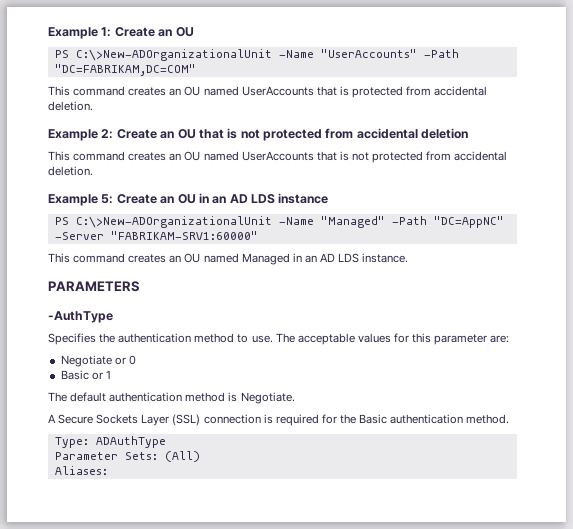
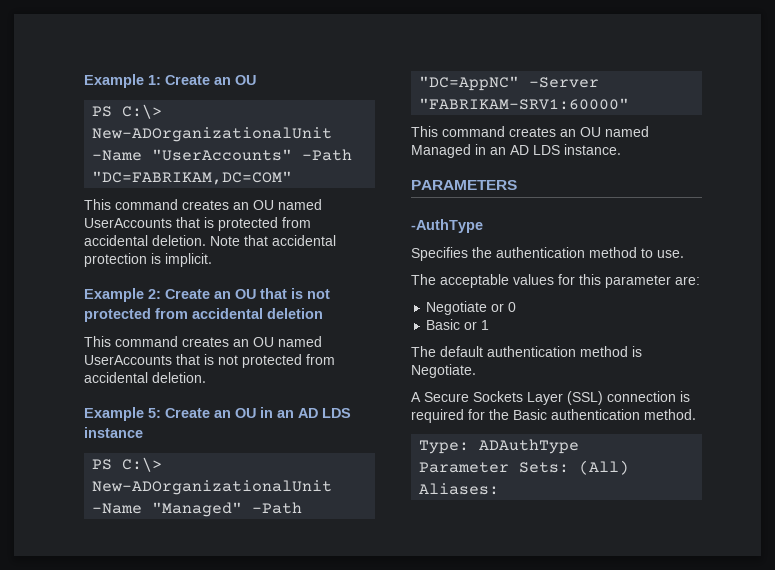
- PS C:\>New-ADOrganizationalUnit -Name "UserAccounts" -Path "DC=FABRIKAM,DC=COM"
+ PS C:\> New-ADOrganizationalUnit -Name "UserAccounts" -Path "DC=FABRIKAM,DC=COM"
+ Note that accidental protection is implicit.
- PS C:\>New-ADOrganizationalUnit -Name "Managed" -Path "DC=AppNC" -Server "FABRIKAM-SRV1:60000"
+ PS C:\> New-ADOrganizationalUnit -Name "Managed" -Path "DC=AppNC" -Server "FABRIKAM-SRV1:60000"
- Specifies the authentication method to use. The acceptable values for this parameter are:
+ Specifies the authentication method to use.
+ The acceptable values for this parameter are:

